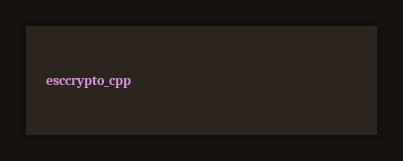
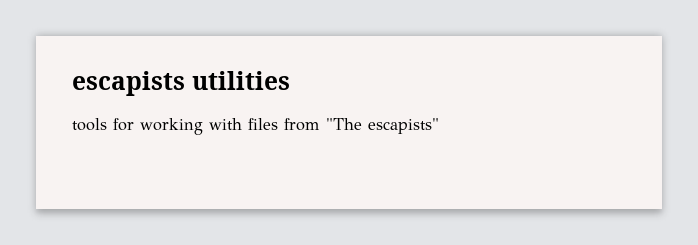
- esccrypto_cpp
+ escapists utilities
+ tools for working with files from "The escapists"

